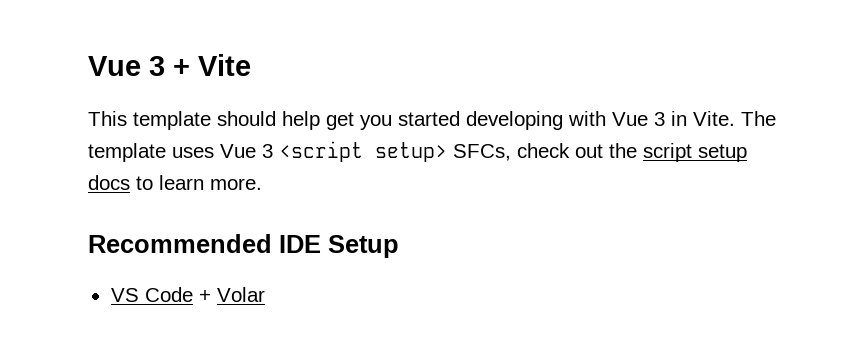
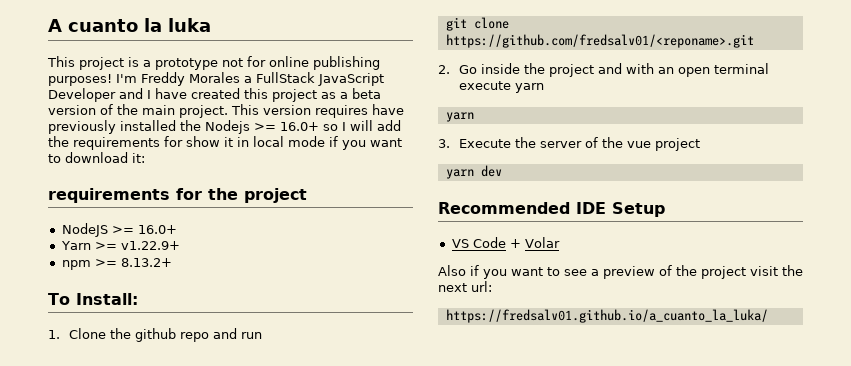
- Vue 3 + Vite
- This template should help get you started developing with Vue 3 in Vite. The template uses Vue 3 <script setup> SFCs, check out the script setup docs to learn more.
+ A cuanto la luka
+ This project is a prototype not for online publishing purposes! I'm Freddy Morales a FullStack JavaScript Developer and I have created this project as a beta version of the main project. This version requires have previously installed the Nodejs >= 16.0+ so I will add the requirements for show it in local mode if you want to download it:
+ requirements for the project
+ NodeJS >= 16.0+
+ Yarn >= v1.22.9+
+ npm >= 8.13.2+
+ To Install:
+ 1. Clone the github repo and run
+ git clone https://github.com/fredsalv01/<reponame>.git
+ 2. Go inside the project and with an open terminal execute yarn
+ yarn
+ 3. Execute the server of the vue project
+ yarn dev
+ Also if you want to see a preview of the project visit the next url:
+ https://fredsalv01.github.io/a_cuanto_la_luka/

